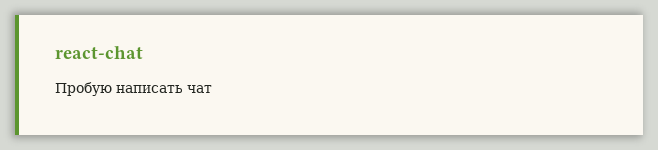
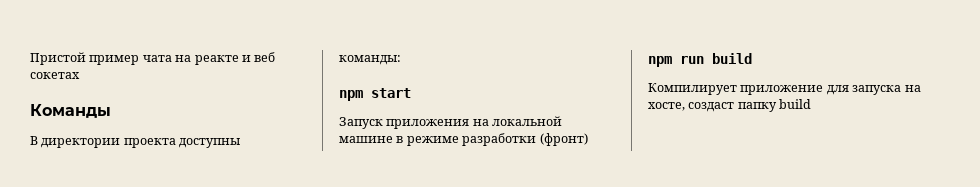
- react-chat
- Пробую написать чат
+ Пристой пример чата на реакте и веб сокетах
+ Команды
+ В директории проекта доступны команды:
+ npm start
+ Запуск приложения на локальной машине в режиме разработки (фронт)
+ npm run build
+ Компилирует приложение для запуска на хосте, создаст папку build

